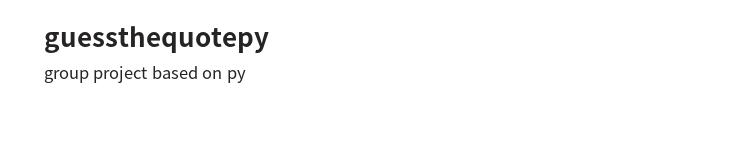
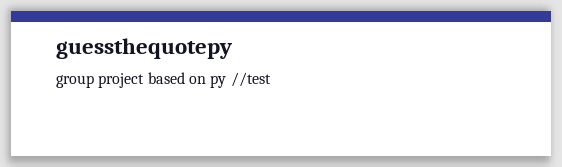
- group project based on py
+ group project based on py //test

